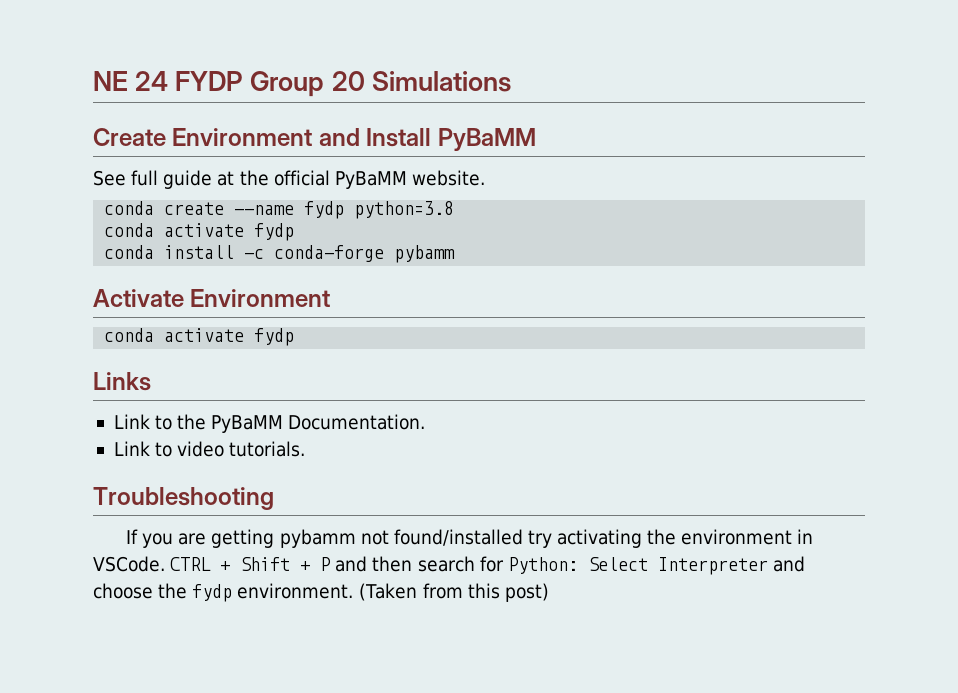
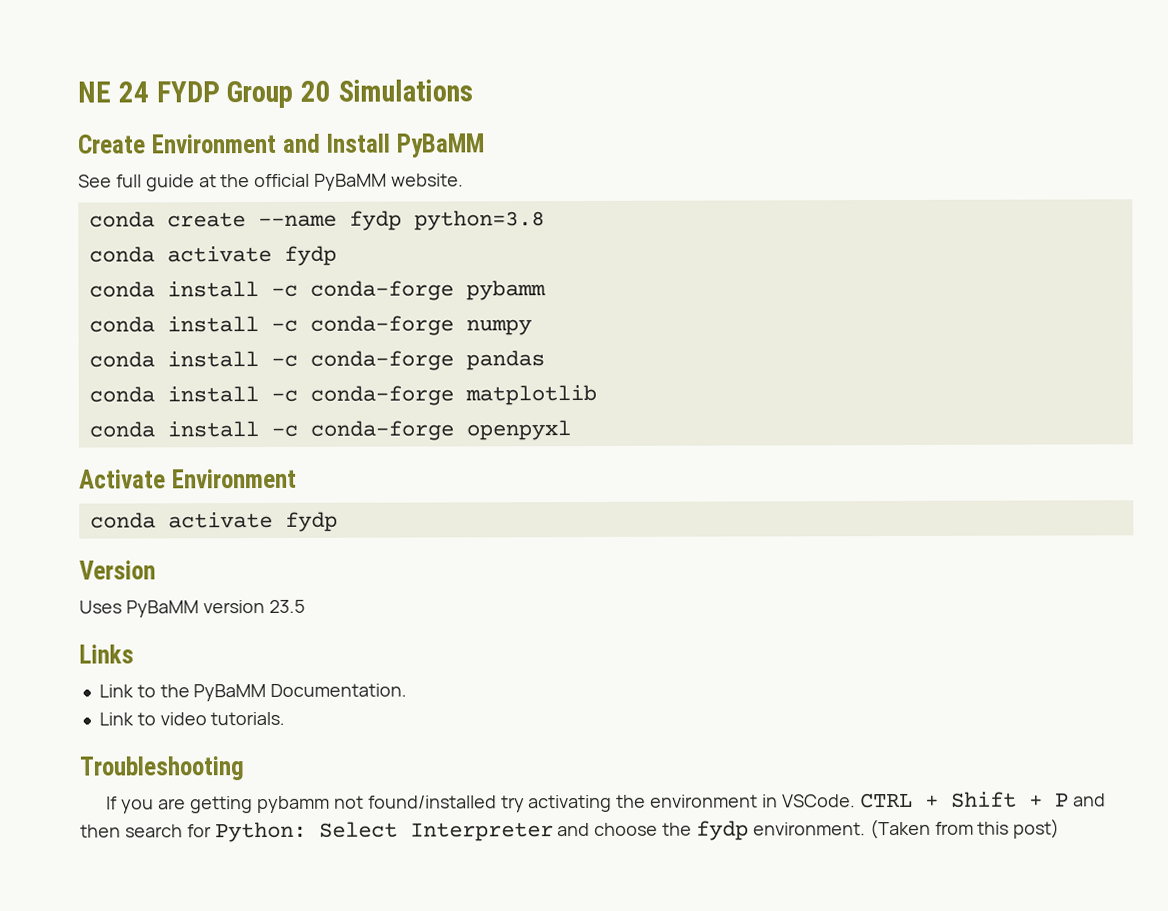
+ conda install -c conda-forge numpy
+ conda install -c conda-forge pandas
+ conda install -c conda-forge matplotlib
+ conda install -c conda-forge openpyxl
+ Version
+ Uses PyBaMM version 23.5

